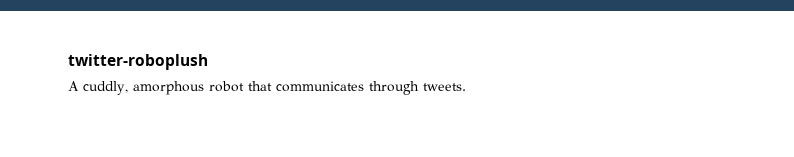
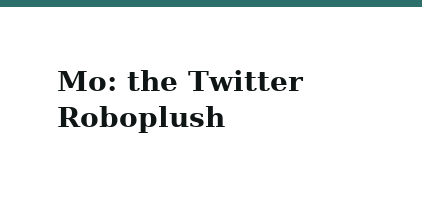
- twitter-roboplush
- A cuddly, amorphous robot that communicates through tweets.
+ Mo: the Twitter Roboplush

